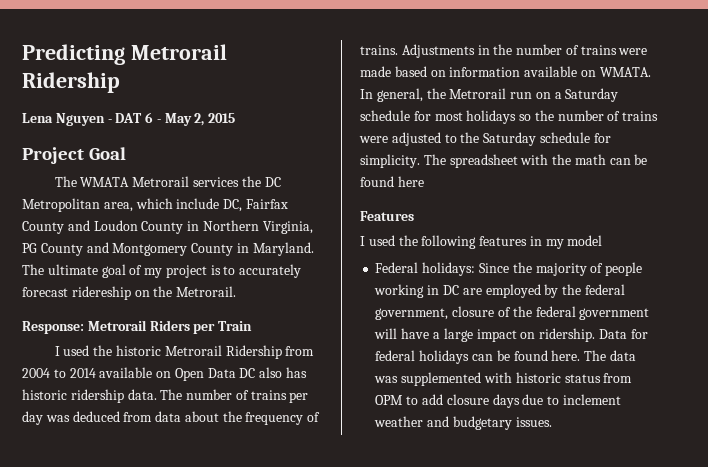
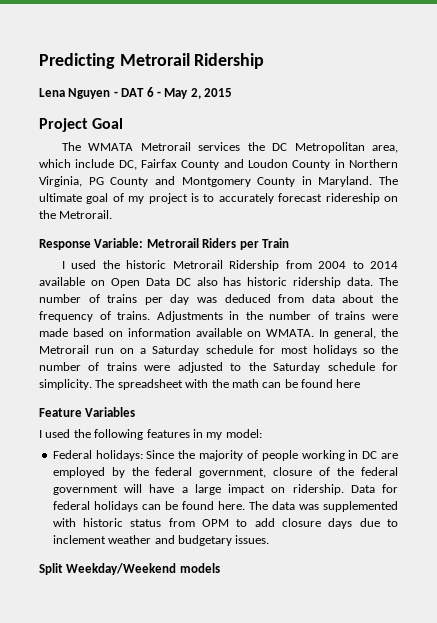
- Response: Metrorail Riders per Train
+ Response Variable: Metrorail Riders per Train
- Features
+ Feature Variables
- I used the following features in my model
+ I used the following features in my model:
+ Split Weekday/Weekend models

